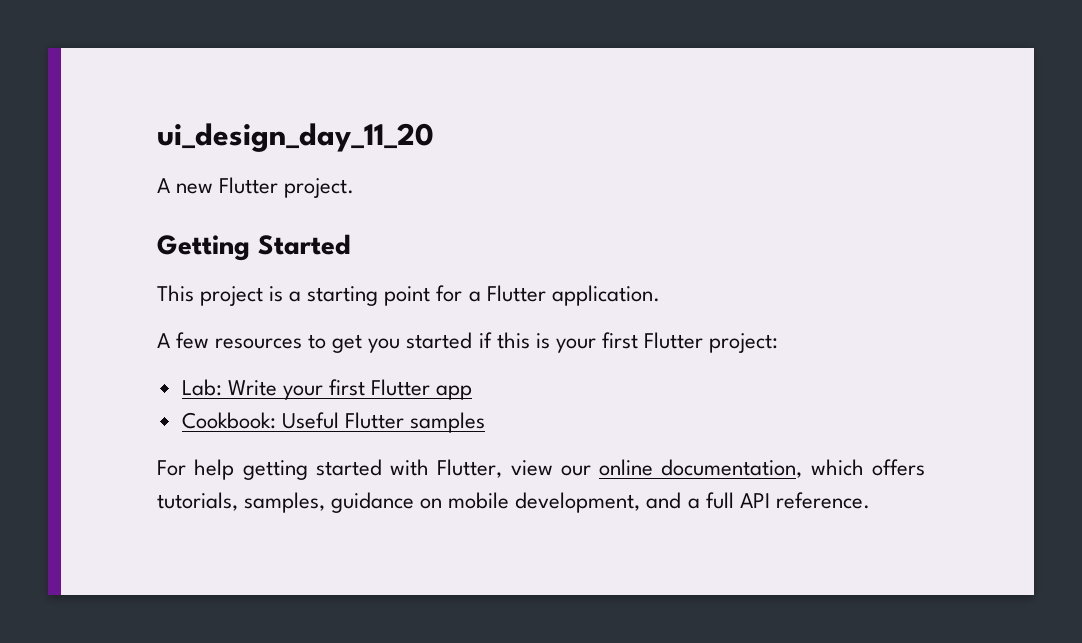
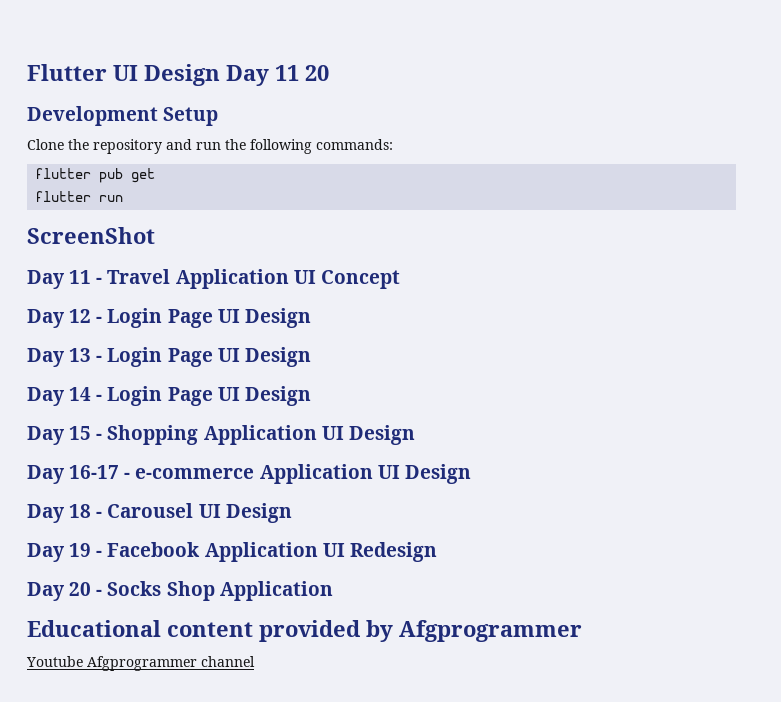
- ui_design_day_11_20
- A new Flutter project.
- Getting Started
- This project is a starting point for a Flutter application.
- A few resources to get you started if this is your first Flutter project:
- Lab: Write your first Flutter app
- Cookbook: Useful Flutter samples
- For help getting started with Flutter, view our online documentation, which offers tutorials, samples, guidance on mobile development, and a full API reference.
+ Flutter UI Design Day 11 20
+ Development Setup
+ Clone the repository and run the following commands:
+ flutter pub get
+ flutter run
+ ScreenShot
+ Day 11 - Travel Application UI Concept
+ Day 12 - Login Page UI Design
+ Day 13 - Login Page UI Design
+ Day 14 - Login Page UI Design
+ Day 15 - Shopping Application UI Design
+ Day 16-17 - e-commerce Application UI Design
+ Day 18 - Carousel UI Design
+ Day 19 - Facebook Application UI Redesign
+ Day 20 - Socks Shop Application
+ Educational content provided by Afgprogrammer
+ Youtube Afgprogrammer channel

